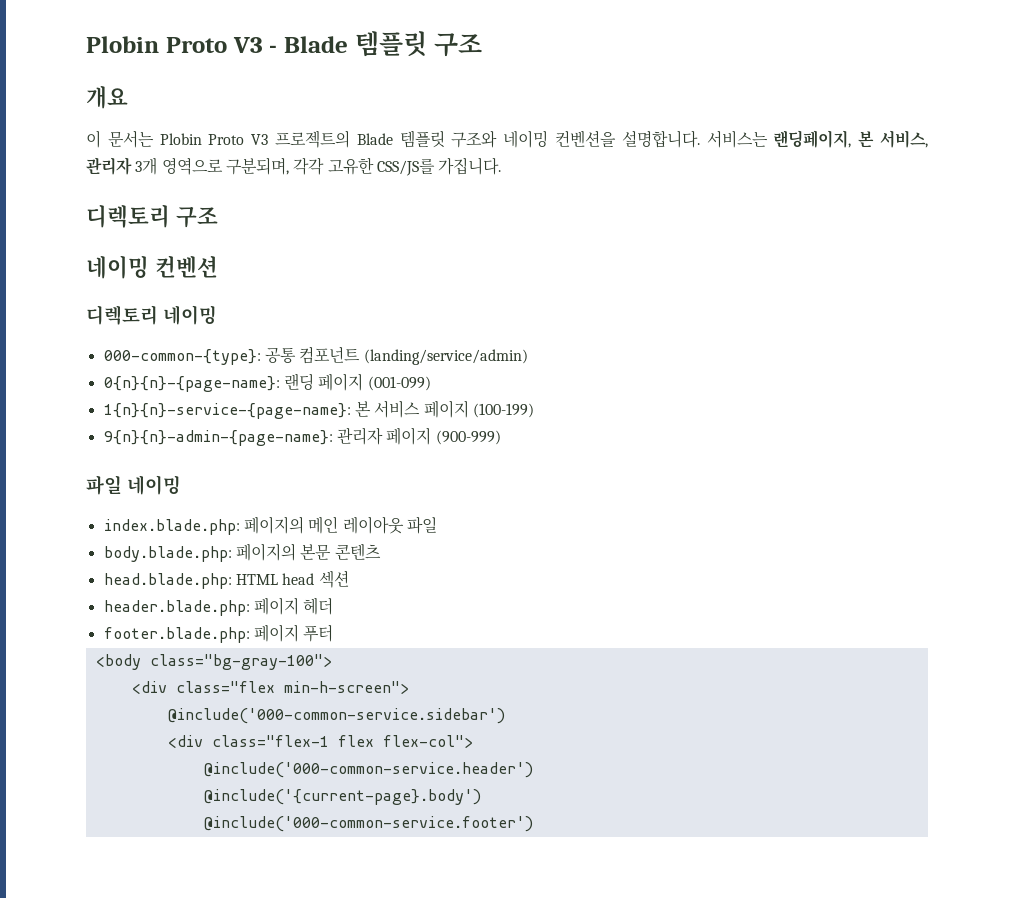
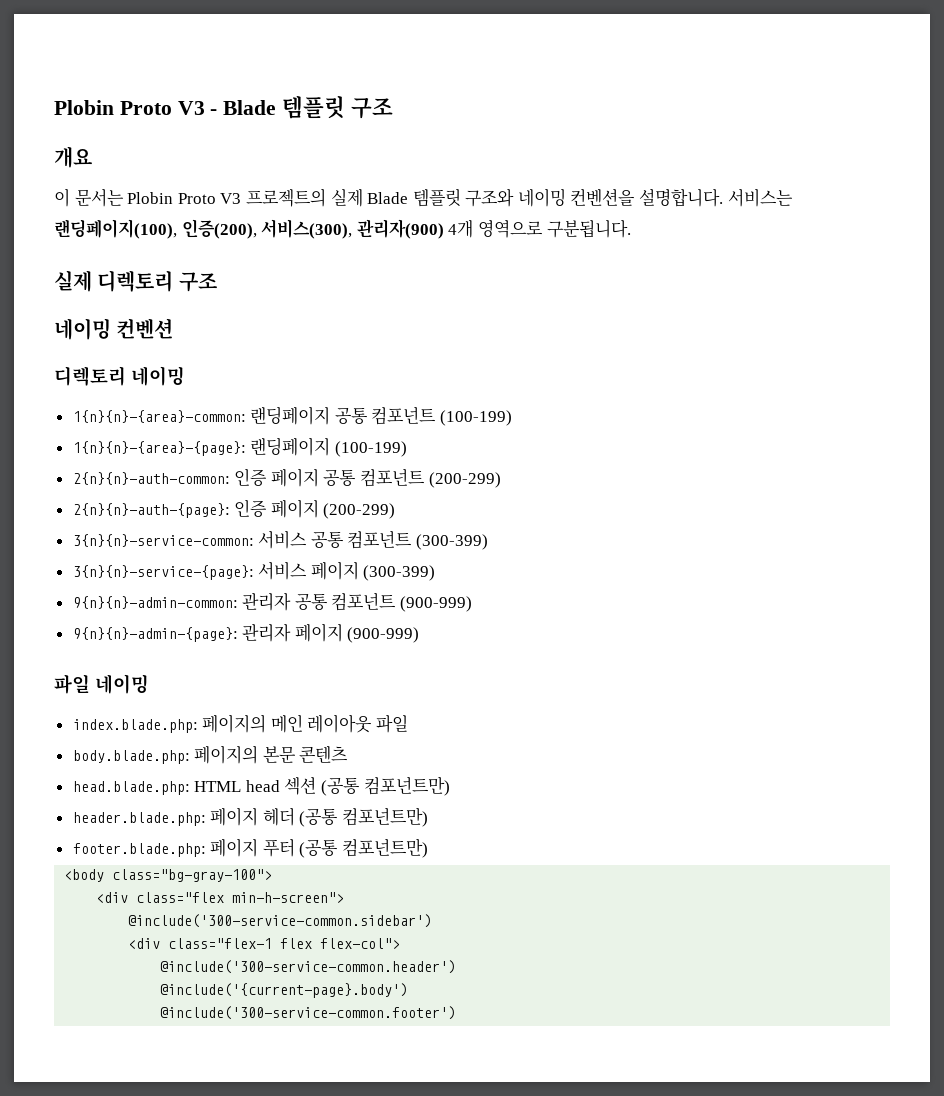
- 이 문서는 Plobin Proto V3 프로젝트의 Blade 템플릿 구조와 네이밍 컨벤션을 설명합니다.
+ 이 문서는 Plobin Proto V3 프로젝트의 실제 Blade 템플릿 구조와 네이밍 컨벤션을 설명합니다.
- 서비스는 랜딩페이지, 본 서비스, 관리자 3개 영역으로 구분되며, 각각 고유한 CSS/JS를 가집니다.
- 디렉토리 구조
+ 서비스는 랜딩페이지(100), 인증(200), 서비스(300), 관리자(900) 4개 영역으로 구분됩니다.
+ 실제 디렉토리 구조
- 000-common-{type}: 공통 컴포넌트 (landing/service/admin)
- 0{n}{n}-{page-name}: 랜딩 페이지 (001-099)
- 1{n}{n}-service-{page-name}: 본 서비스 페이지 (100-199)
- 9{n}{n}-admin-{page-name}: 관리자 페이지 (900-999)
+ 1{n}{n}-{area}-common: 랜딩페이지 공통 컴포넌트 (100-199)
+ 1{n}{n}-{area}-{page}: 랜딩페이지 (100-199)
+ 2{n}{n}-auth-common: 인증 페이지 공통 컴포넌트 (200-299)
+ 2{n}{n}-auth-{page}: 인증 페이지 (200-299)
+ 3{n}{n}-service-common: 서비스 공통 컴포넌트 (300-399)
+ 3{n}{n}-service-{page}: 서비스 페이지 (300-399)
+ 9{n}{n}-admin-common: 관리자 공통 컴포넌트 (900-999)
+ 9{n}{n}-admin-{page}: 관리자 페이지 (900-999)
- head.blade.php: HTML head 섹션
+ head.blade.php: HTML head 섹션 (공통 컴포넌트만)
- header.blade.php: 페이지 헤더
+ header.blade.php: 페이지 헤더 (공통 컴포넌트만)
- footer.blade.php: 페이지 푸터
+ footer.blade.php: 페이지 푸터 (공통 컴포넌트만)
- @include('000-common-service.sidebar')
+ @include('300-service-common.sidebar')
- @include('000-common-service.header')
+ @include('300-service-common.header')
- @include('000-common-service.footer')
+ @include('300-service-common.footer')

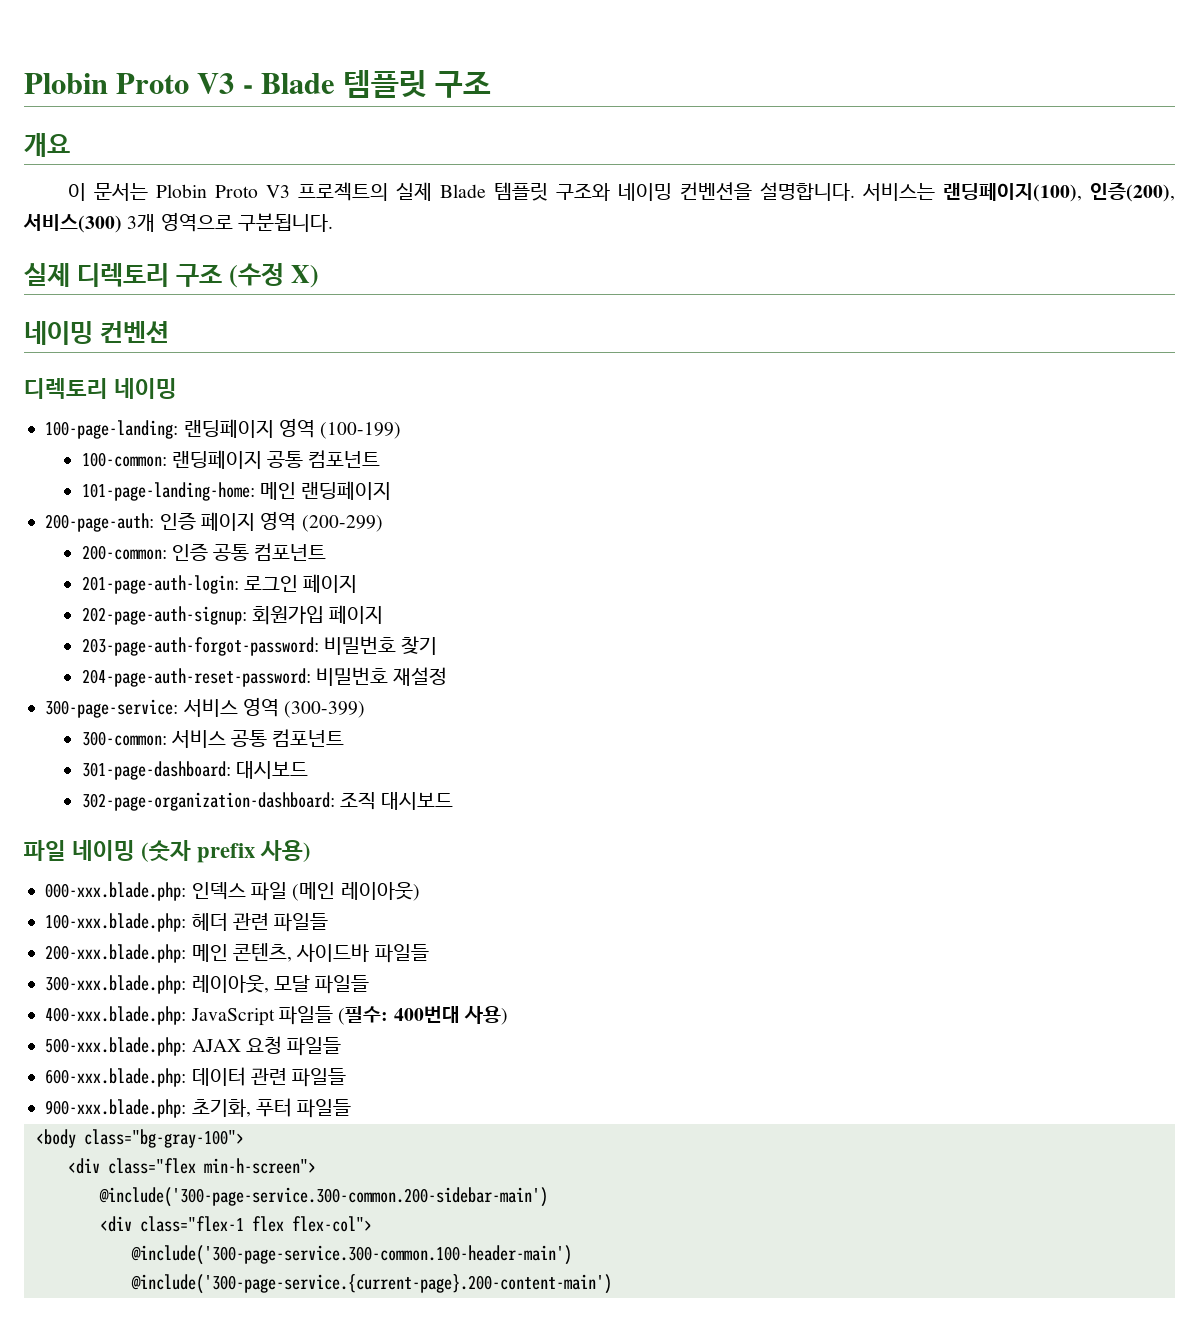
- 서비스는 랜딩페이지(100), 인증(200), 서비스(300), 관리자(900) 4개 영역으로 구분됩니다.
+ 서비스는 랜딩페이지(100), 인증(200), 서비스(300) 3개 영역으로 구분됩니다.
- 실제 디렉토리 구조
+ 실제 디렉토리 구조 (수정 X)
- 1{n}{n}-{area}-common: 랜딩페이지 공통 컴포넌트 (100-199)
- 1{n}{n}-{area}-{page}: 랜딩페이지 (100-199)
- 2{n}{n}-auth-common: 인증 페이지 공통 컴포넌트 (200-299)
- 2{n}{n}-auth-{page}: 인증 페이지 (200-299)
- 3{n}{n}-service-common: 서비스 공통 컴포넌트 (300-399)
- 3{n}{n}-service-{page}: 서비스 페이지 (300-399)
- 9{n}{n}-admin-common: 관리자 공통 컴포넌트 (900-999)
- 9{n}{n}-admin-{page}: 관리자 페이지 (900-999)
- 파일 네이밍
- index.blade.php: 페이지의 메인 레이아웃 파일
- body.blade.php: 페이지의 본문 콘텐츠
- head.blade.php: HTML head 섹션 (공통 컴포넌트만)
- header.blade.php: 페이지 헤더 (공통 컴포넌트만)
- footer.blade.php: 페이지 푸터 (공통 컴포넌트만)
+ 100-page-landing: 랜딩페이지 영역 (100-199)
+ 100-common: 랜딩페이지 공통 컴포넌트
+ 101-page-landing-home: 메인 랜딩페이지
+ 200-page-auth: 인증 페이지 영역 (200-299)
+ 200-common: 인증 공통 컴포넌트
+ 201-page-auth-login: 로그인 페이지
+ 202-page-auth-signup: 회원가입 페이지
+ 203-page-auth-forgot-password: 비밀번호 찾기
+ 204-page-auth-reset-password: 비밀번호 재설정
+ 300-page-service: 서비스 영역 (300-399)
+ 300-common: 서비스 공통 컴포넌트
+ 301-page-dashboard: 대시보드
+ 302-page-organization-dashboard: 조직 대시보드
+ 파일 네이밍 (숫자 prefix 사용)
+ 000-xxx.blade.php: 인덱스 파일 (메인 레이아웃)
+ 100-xxx.blade.php: 헤더 관련 파일들
+ 200-xxx.blade.php: 메인 콘텐츠, 사이드바 파일들
+ 300-xxx.blade.php: 레이아웃, 모달 파일들
+ 400-xxx.blade.php: JavaScript 파일들 (필수: 400번대 사용)
+ 500-xxx.blade.php: AJAX 요청 파일들
+ 600-xxx.blade.php: 데이터 관련 파일들
+ 900-xxx.blade.php: 초기화, 푸터 파일들
- @include('300-service-common.sidebar')
+ @include('300-page-service.300-common.200-sidebar-main')
- @include('300-service-common.header')
- @include('{current-page}.body')
- @include('300-service-common.footer')
+ @include('300-page-service.300-common.100-header-main')
+ @include('300-page-service.{current-page}.200-content-main')

